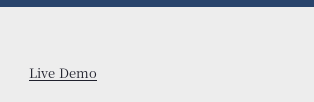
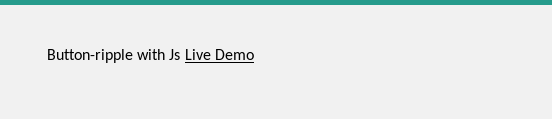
- Live Demo
+ Button-ripple with Js Live Demo

